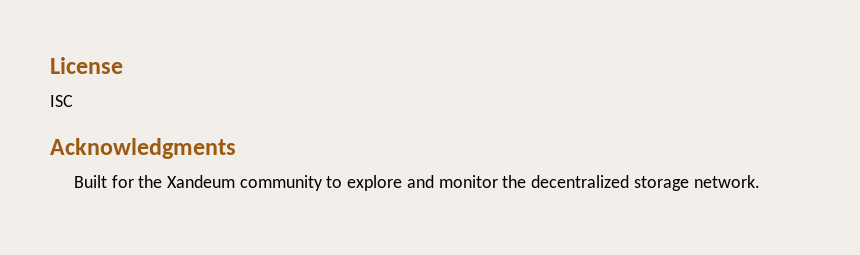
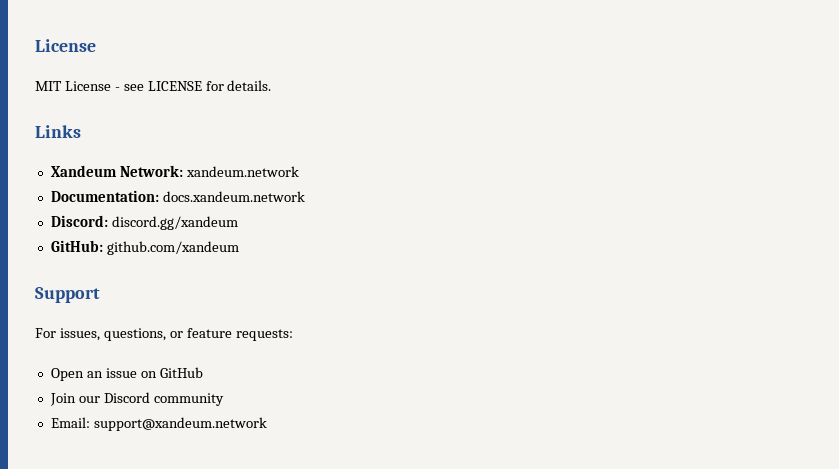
- ISC
- Acknowledgments
- Built for the Xandeum community to explore and monitor the decentralized storage network.
+ MIT License - see LICENSE for details.
+ Links
+ Xandeum Network: xandeum.network
+ Documentation: docs.xandeum.network
+ Discord: discord.gg/xandeum
+ GitHub: github.com/xandeum
+ Support
+ For issues, questions, or feature requests:
+ Open an issue on GitHub
+ Join our Discord community
+ Email: support@xandeum.network

